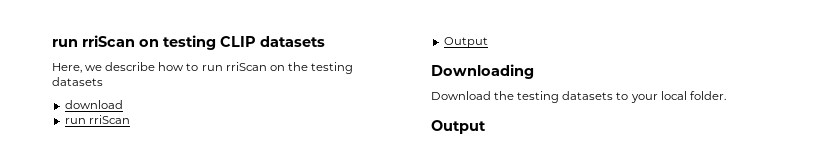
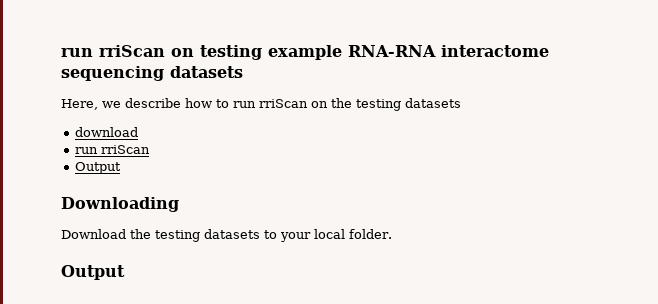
- run rriScan on testing CLIP datasets
+ run rriScan on testing example RNA-RNA interactome sequencing datasets

